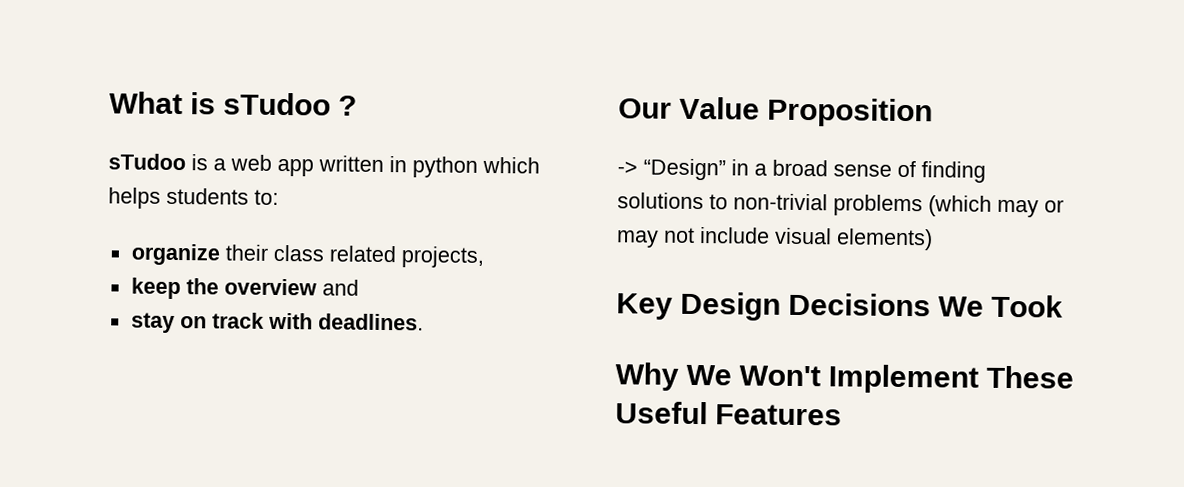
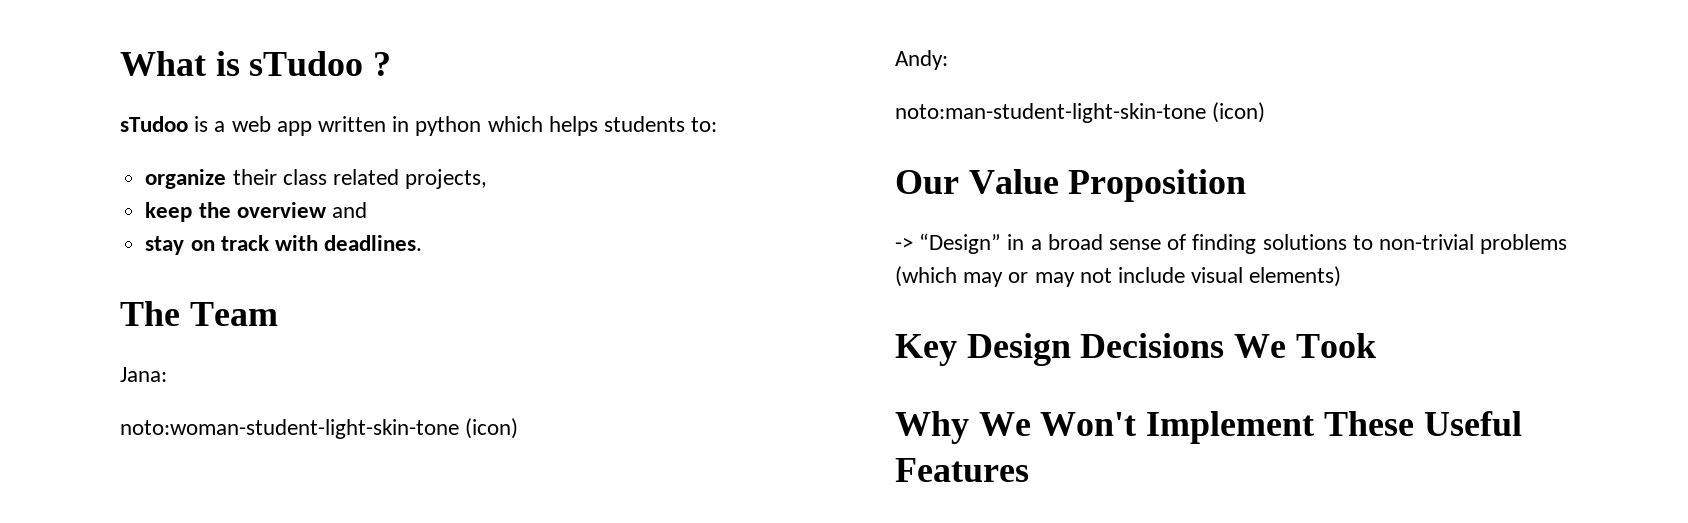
+ The Team
+ Jana:
+ noto:woman-student-light-skin-tone (icon)
+ Andy:
+ noto:man-student-light-skin-tone (icon)

